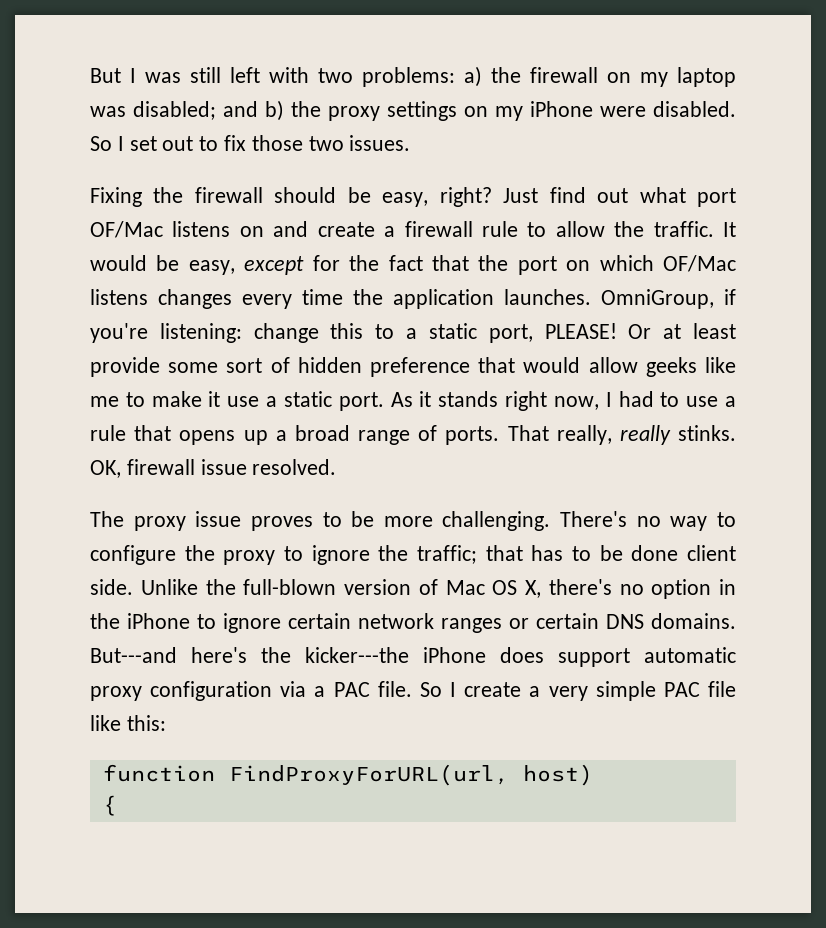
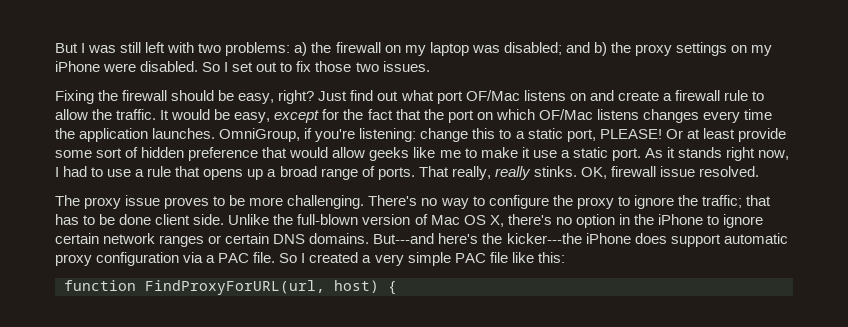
- So I create a very simple PAC file like this:
+ So I created a very simple PAC file like this:
- function FindProxyForURL(url, host)
- {
+ function FindProxyForURL(url, host) {

